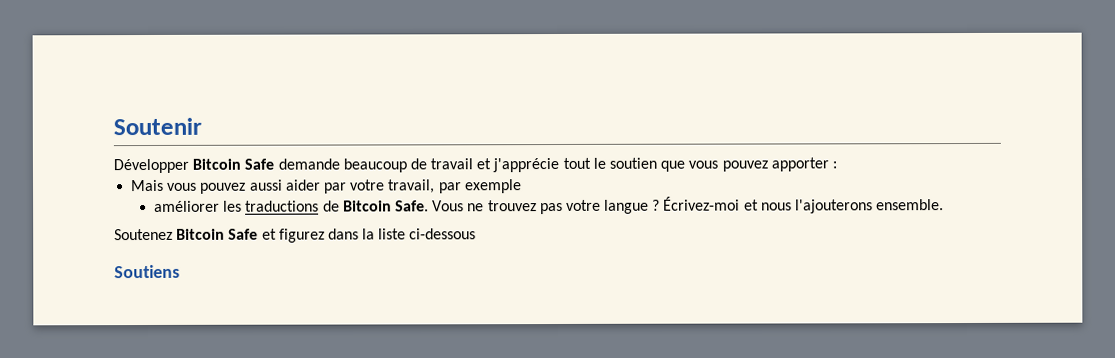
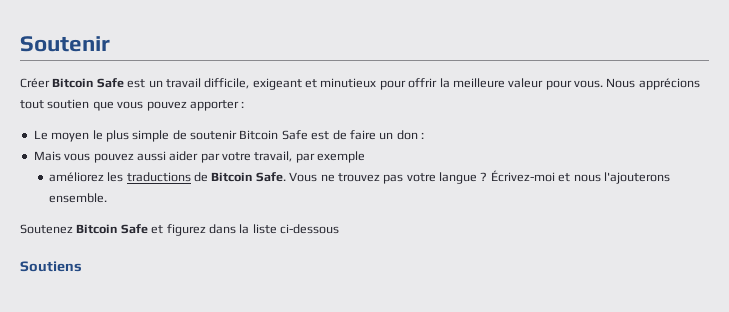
- Développer Bitcoin Safe demande beaucoup de travail et j'apprécie tout le soutien que vous pouvez apporter :
+ Créer Bitcoin Safe est un travail difficile, exigeant et minutieux pour offrir la meilleure valeur pour vous. Nous apprécions tout soutien que vous pouvez apporter :
+ Le moyen le plus simple de soutenir Bitcoin Safe est de faire un don :
- améliorer les traductions de Bitcoin Safe.
+ améliorez les traductions de Bitcoin Safe.

